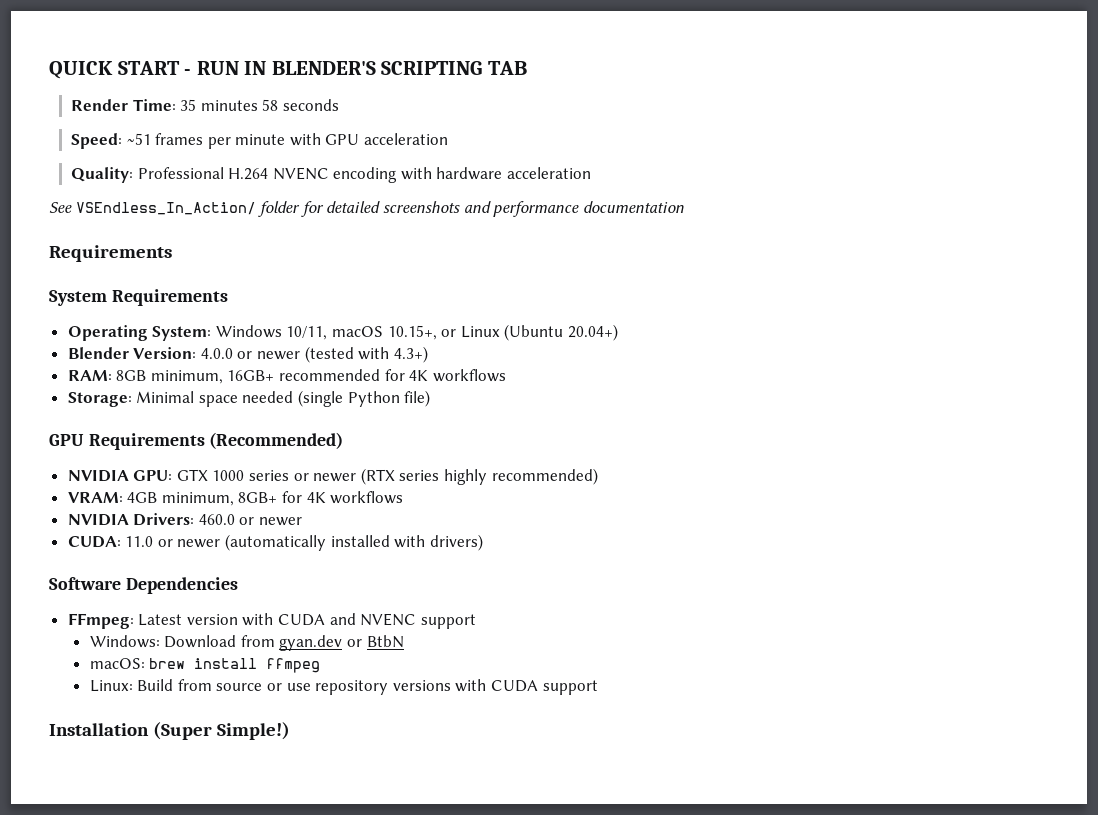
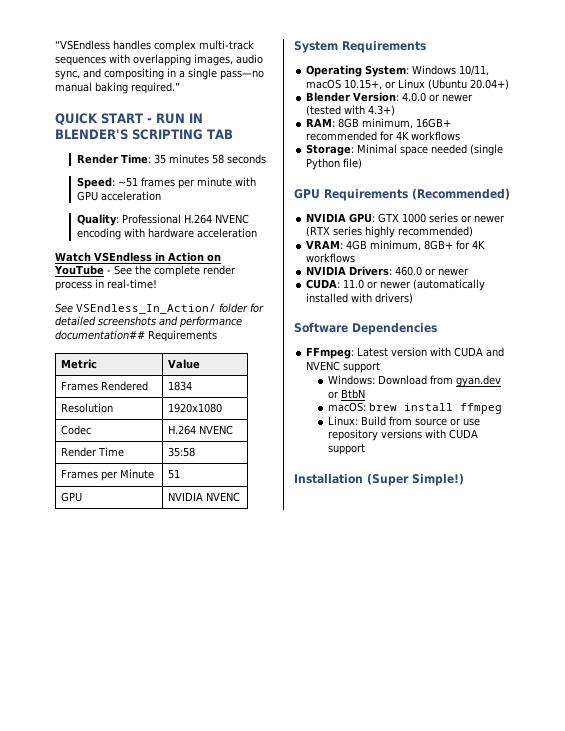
+ “VSEndless handles complex multi-track sequences with overlapping images, audio sync, and compositing in a single pass—no manual baking required.”
+ Watch VSEndless in Action on YouTube - See the complete render process in real-time!
- See VSEndless_In_Action/ folder for detailed screenshots and performance documentation
- Requirements
+ See VSEndless_In_Action/ folder for detailed screenshots and performance documentation## Requirements
+ Metric | Value
+ Frames Rendered | 1834
+ Resolution | 1920x1080
+ Codec | H.264 NVENC
+ Render Time | 35:58
+ Frames per Minute | 51
+ GPU | NVIDIA NVENC

